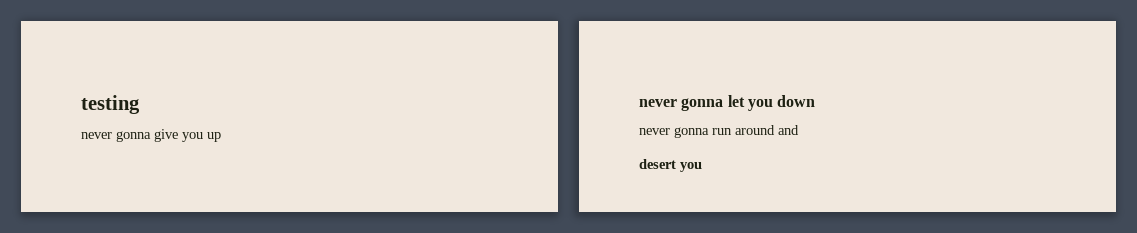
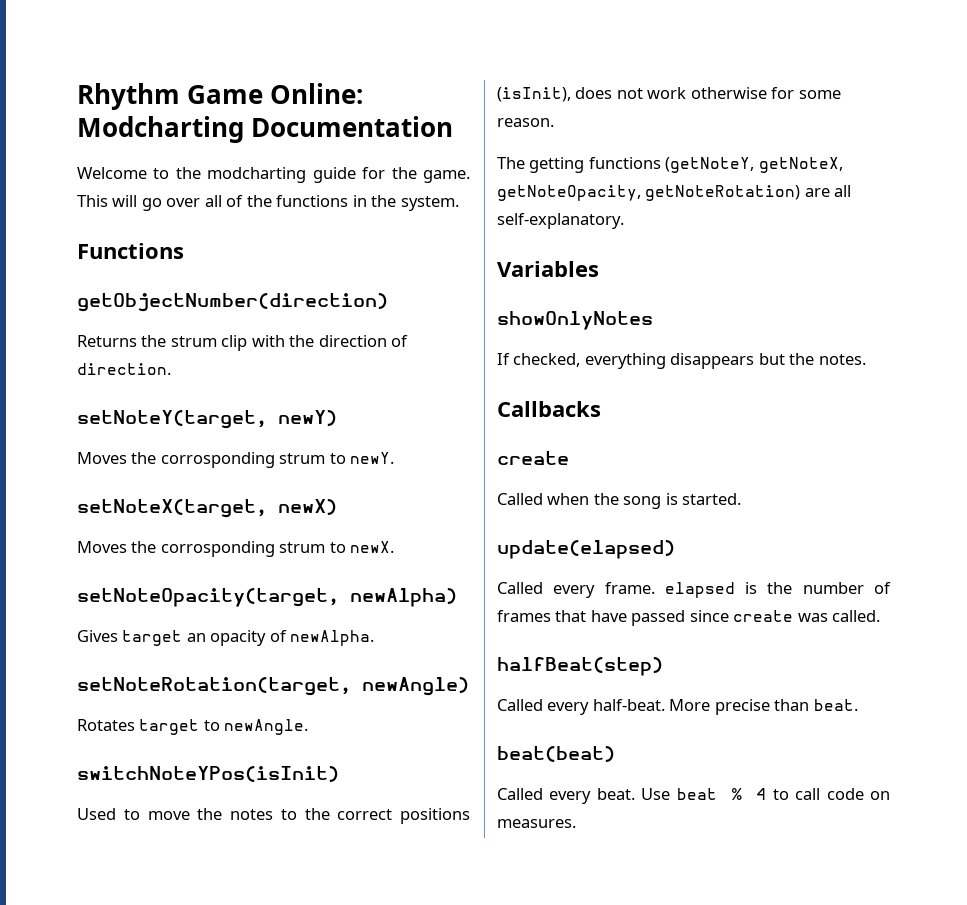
- testing
- never gonna give you up
- never gonna let you down
- never gonna run around and
- desert you
+ Rhythm Game Online: Modcharting Documentation
+ Welcome to the modcharting guide for the game. This will go over all of the functions in the system.
+ Functions
+ getObjectNumber(direction)
+ Returns the strum clip with the direction of direction.
+ setNoteY(target, newY)
+ Moves the corrosponding strum to newY.
+ setNoteX(target, newX)
+ Moves the corrosponding strum to newX.
+ setNoteOpacity(target, newAlpha)
+ Gives target an opacity of newAlpha.
+ setNoteRotation(target, newAngle)
+ Rotates target to newAngle.
+ switchNoteYPos(isInit)
+ Used to move the notes to the correct positions (isInit), does not work otherwise for some reason.
+ The getting functions (getNoteY, getNoteX, getNoteOpacity, getNoteRotation) are all self-explanatory.
+ Variables
+ showOnlyNotes
+ If checked, everything disappears but the notes.
+ Callbacks
+ create
+ Called when the song is started.
+ update(elapsed)
+ Called every frame. elapsed is the number of frames that have passed since create was called.
+ halfBeat(step)
+ Called every half-beat. More precise than beat.
+ beat(beat)
+ Called every beat. Use beat % 4 to call code on measures.

